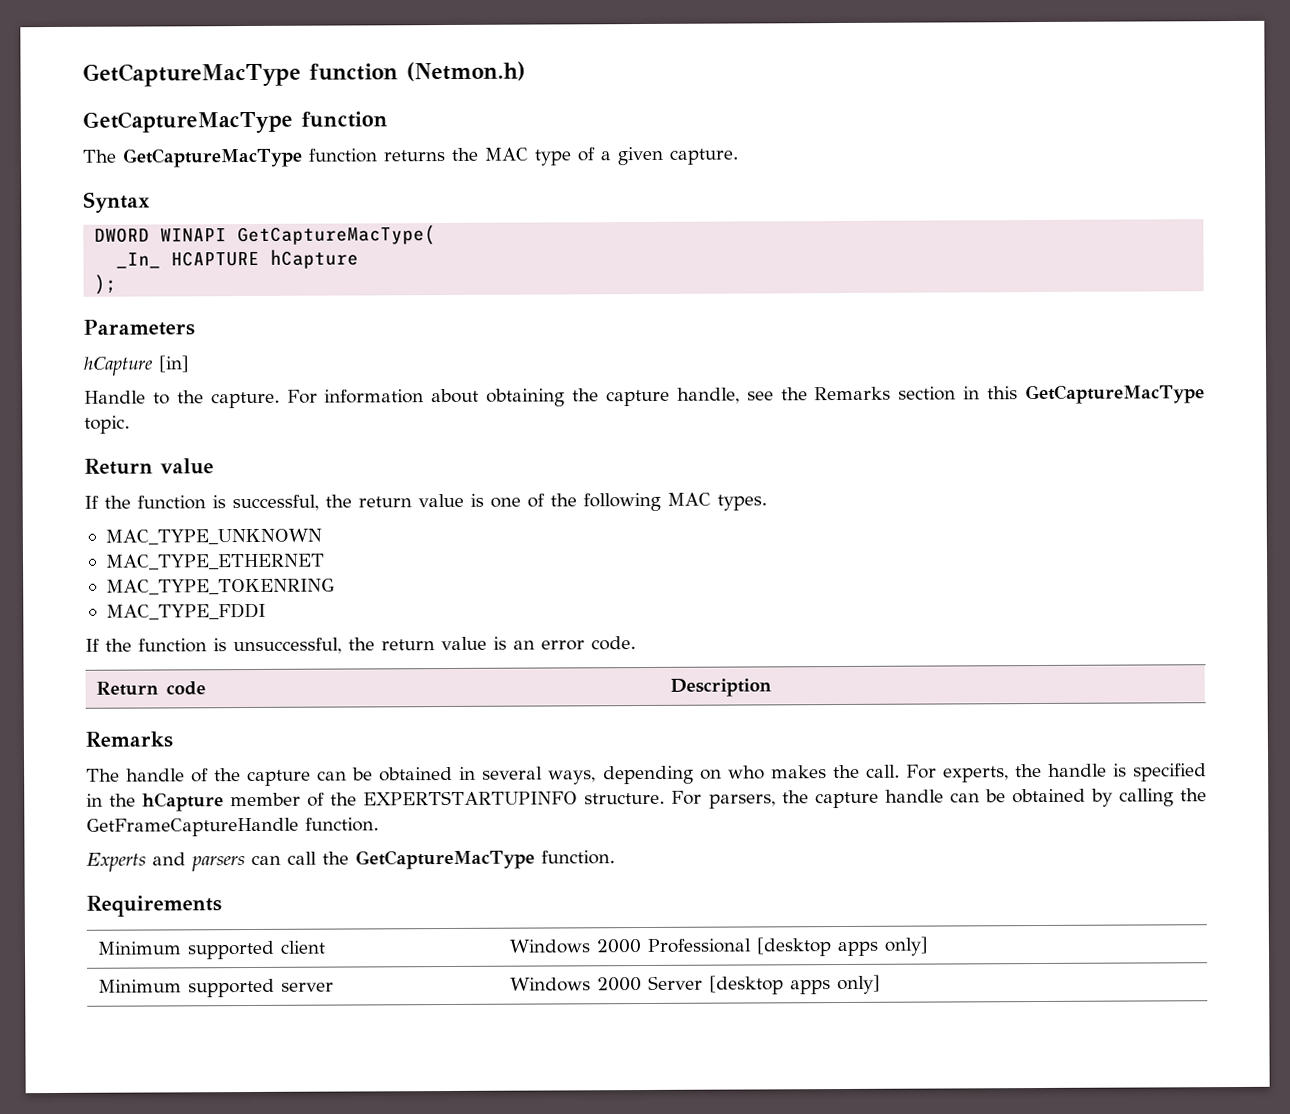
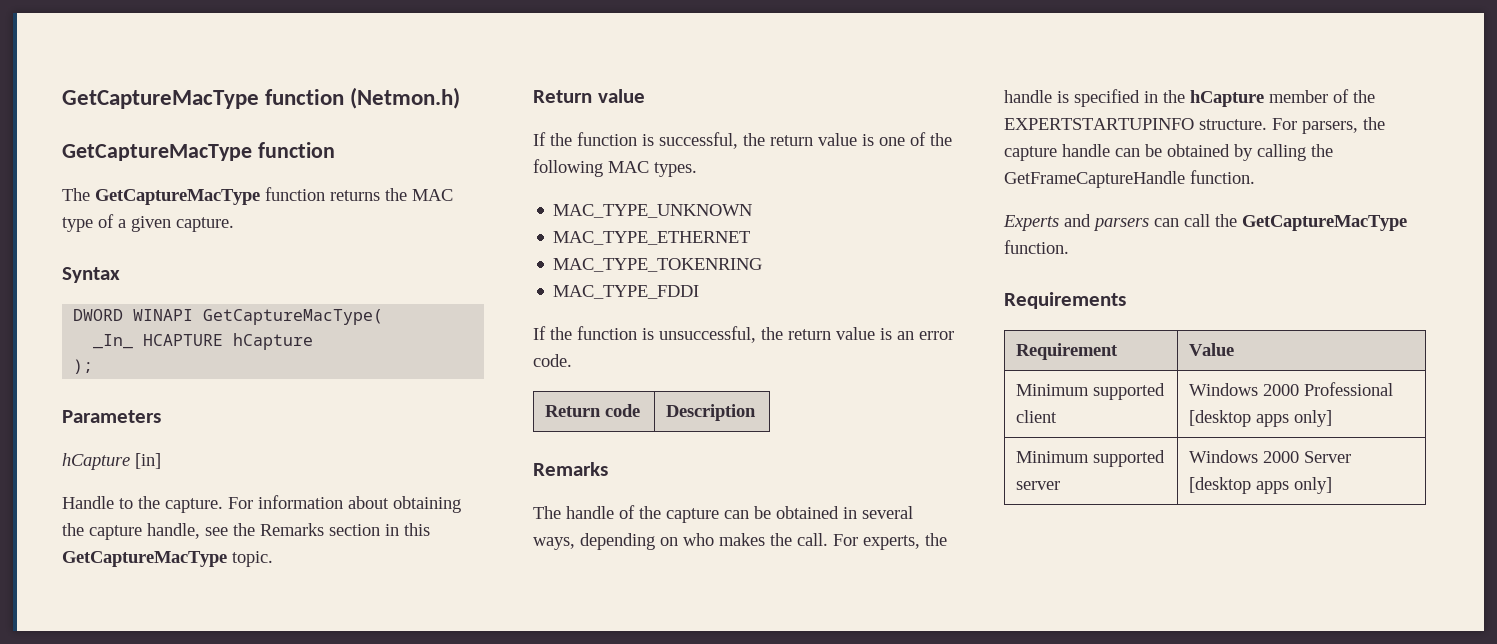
+ Requirement | Value

